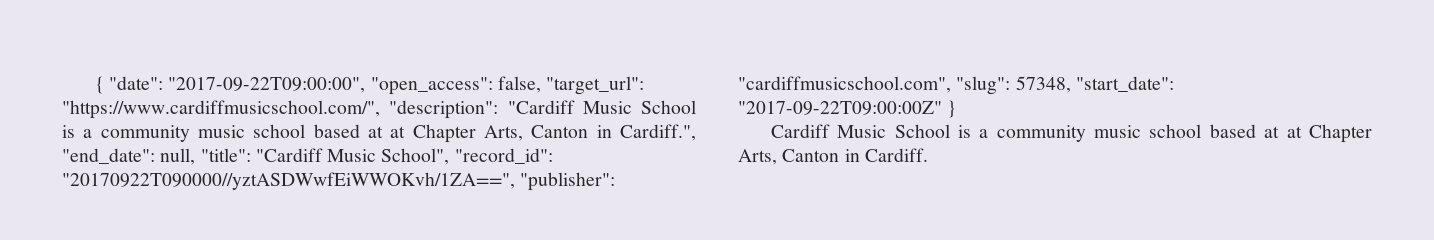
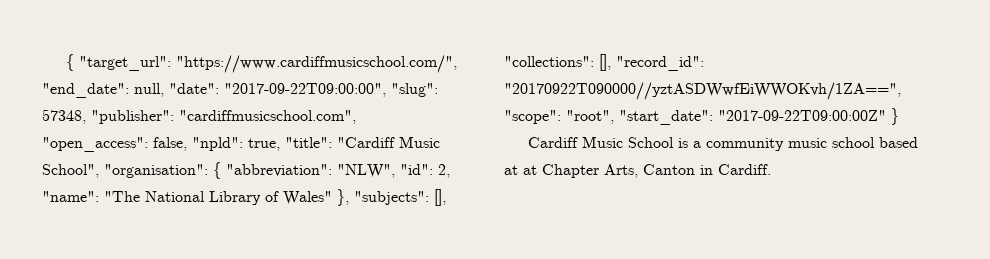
- { "date": "2017-09-22T09:00:00", "open_access": false, "target_url": "https://www.cardiffmusicschool.com/", "description": "Cardiff Music School is a community music school based at at Chapter Arts, Canton in Cardiff.", "end_date": null, "title": "Cardiff Music School", "record_id": "20170922T090000//yztASDWwfEiWWOKvh/1ZA==", "publisher": "cardiffmusicschool.com", "slug": 57348, "start_date": "2017-09-22T09:00:00Z" }
+ { "target_url": "https://www.cardiffmusicschool.com/", "end_date": null, "date": "2017-09-22T09:00:00", "slug": 57348, "publisher": "cardiffmusicschool.com", "open_access": false, "npld": true, "title": "Cardiff Music School", "organisation": { "abbreviation": "NLW", "id": 2, "name": "The National Library of Wales" }, "subjects": [], "collections": [], "record_id": "20170922T090000//yztASDWwfEiWWOKvh/1ZA==", "scope": "root", "start_date": "2017-09-22T09:00:00Z" }

